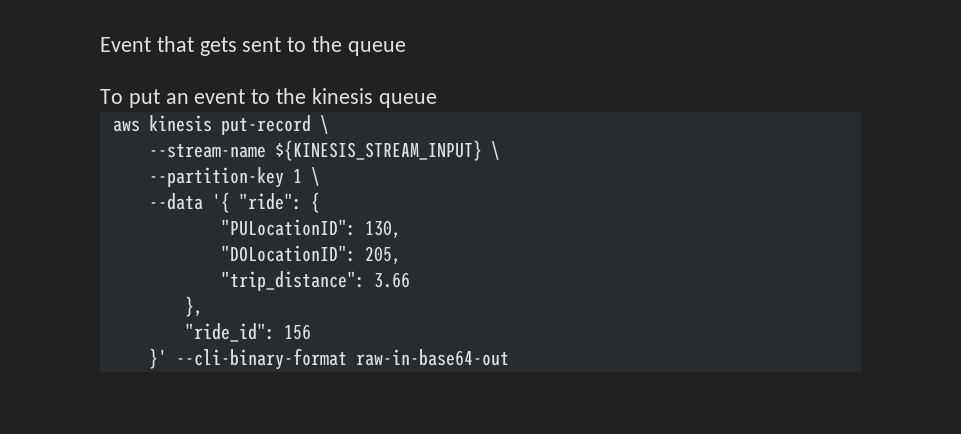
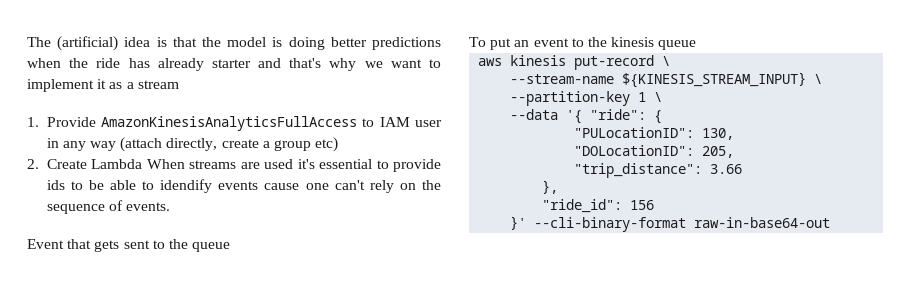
+ The (artificial) idea is that the model is doing better predictions when the ride has already starter and that's why we want to implement it as a stream
+ 1. Provide AmazonKinesisAnalyticsFullAccess to IAM user in any way (attach directly, create a group etc)
+ 2. Create Lambda When streams are used it's essential to provide ids to be able to idendify events cause one can't rely on the sequence of events.

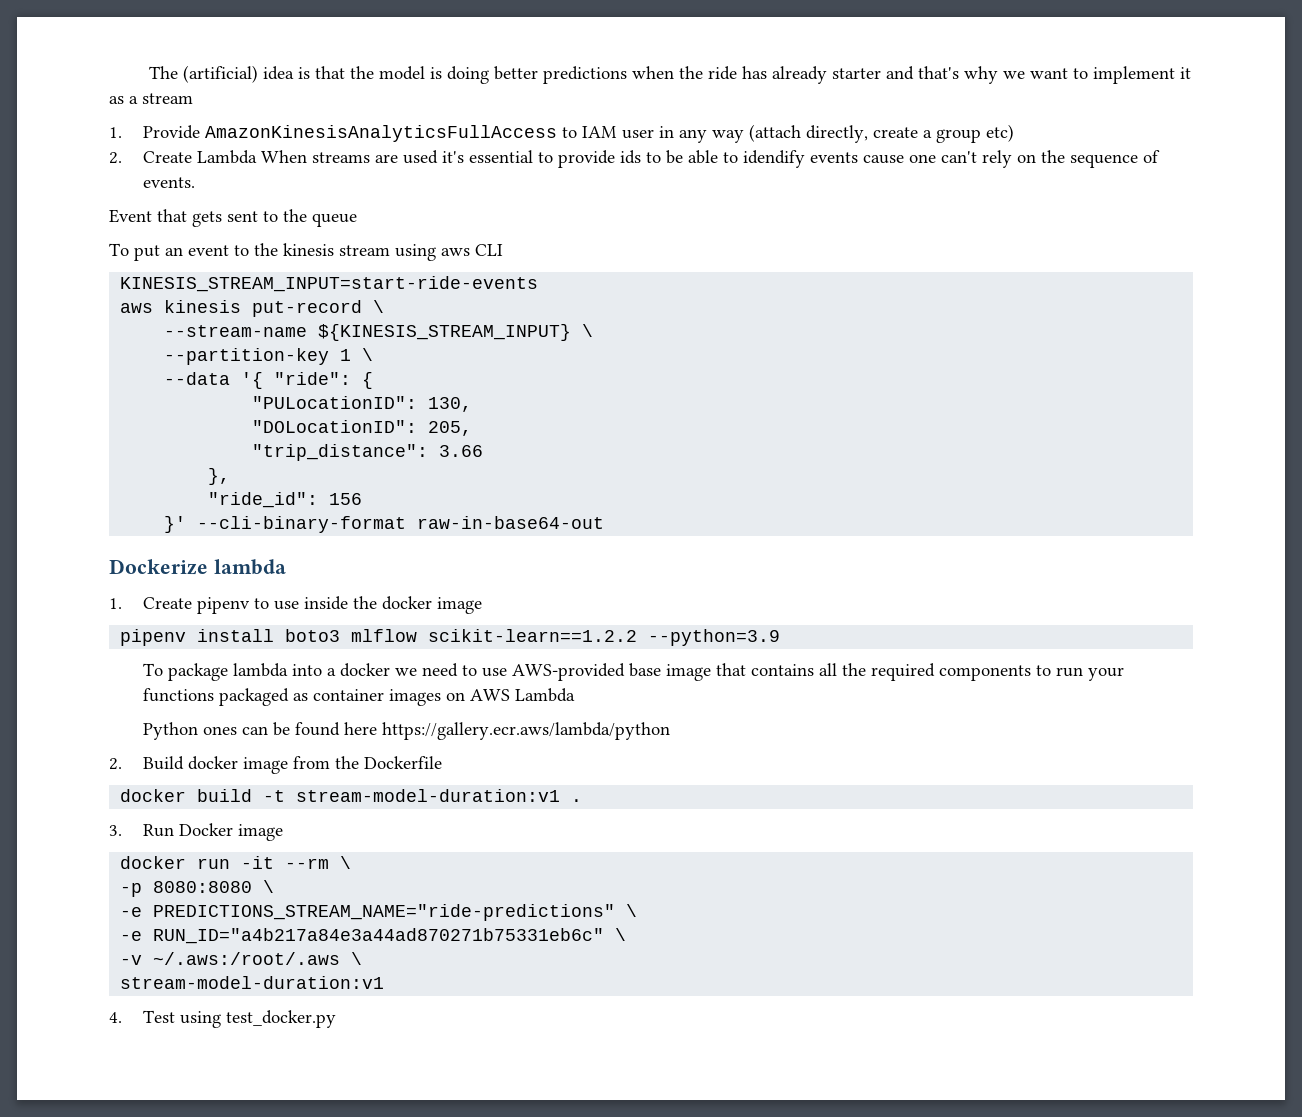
- To put an event to the kinesis queue
+ To put an event to the kinesis stream using aws CLI
+ KINESIS_STREAM_INPUT=start-ride-events
+ Dockerize lambda
+ 1. Create pipenv to use inside the docker image
+ pipenv install boto3 mlflow scikit-learn==1.2.2 --python=3.9
+ To package lambda into a docker we need to use AWS-provided base image that contains all the required components to run your functions packaged as container images on AWS Lambda
+ Python ones can be found here https://gallery.ecr.aws/lambda/python
+ 2. Build docker image from the Dockerfile
+ docker build -t stream-model-duration:v1 .
+ 3. Run Docker image
+ docker run -it --rm \
+ -p 8080:8080 \
+ -e PREDICTIONS_STREAM_NAME="ride-predictions" \
+ -e RUN_ID="a4b217a84e3a44ad870271b75331eb6c" \
+ -v ~/.aws:/root/.aws \
+ stream-model-duration:v1
+ 4. Test using test_docker.py

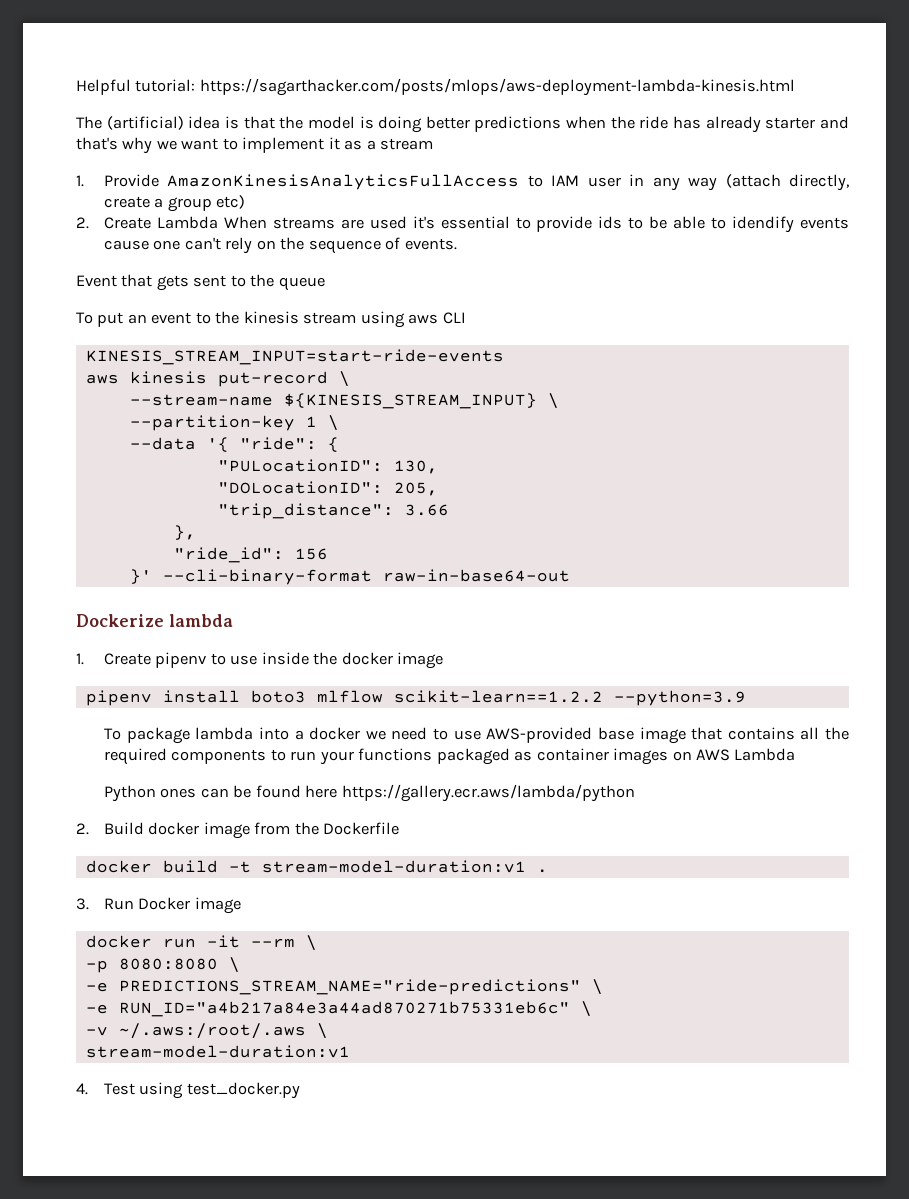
+ Helpful tutorial: https://sagarthacker.com/posts/mlops/aws-deployment-lambda-kinesis.html

